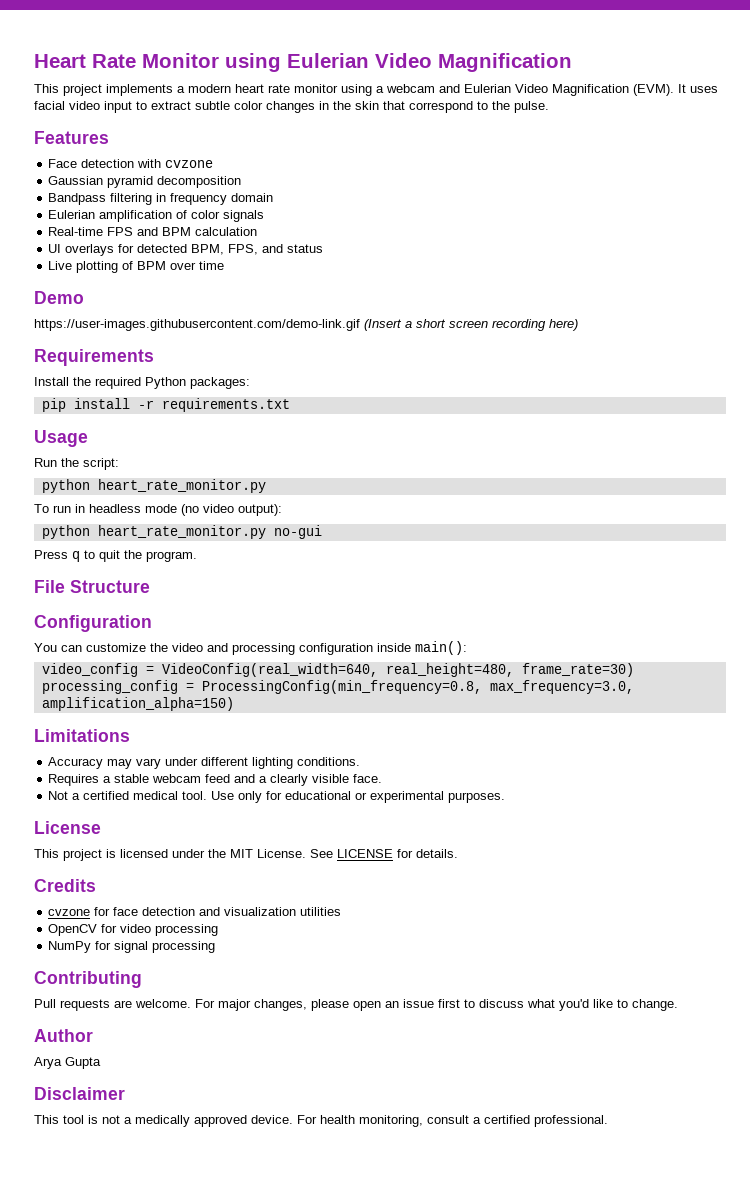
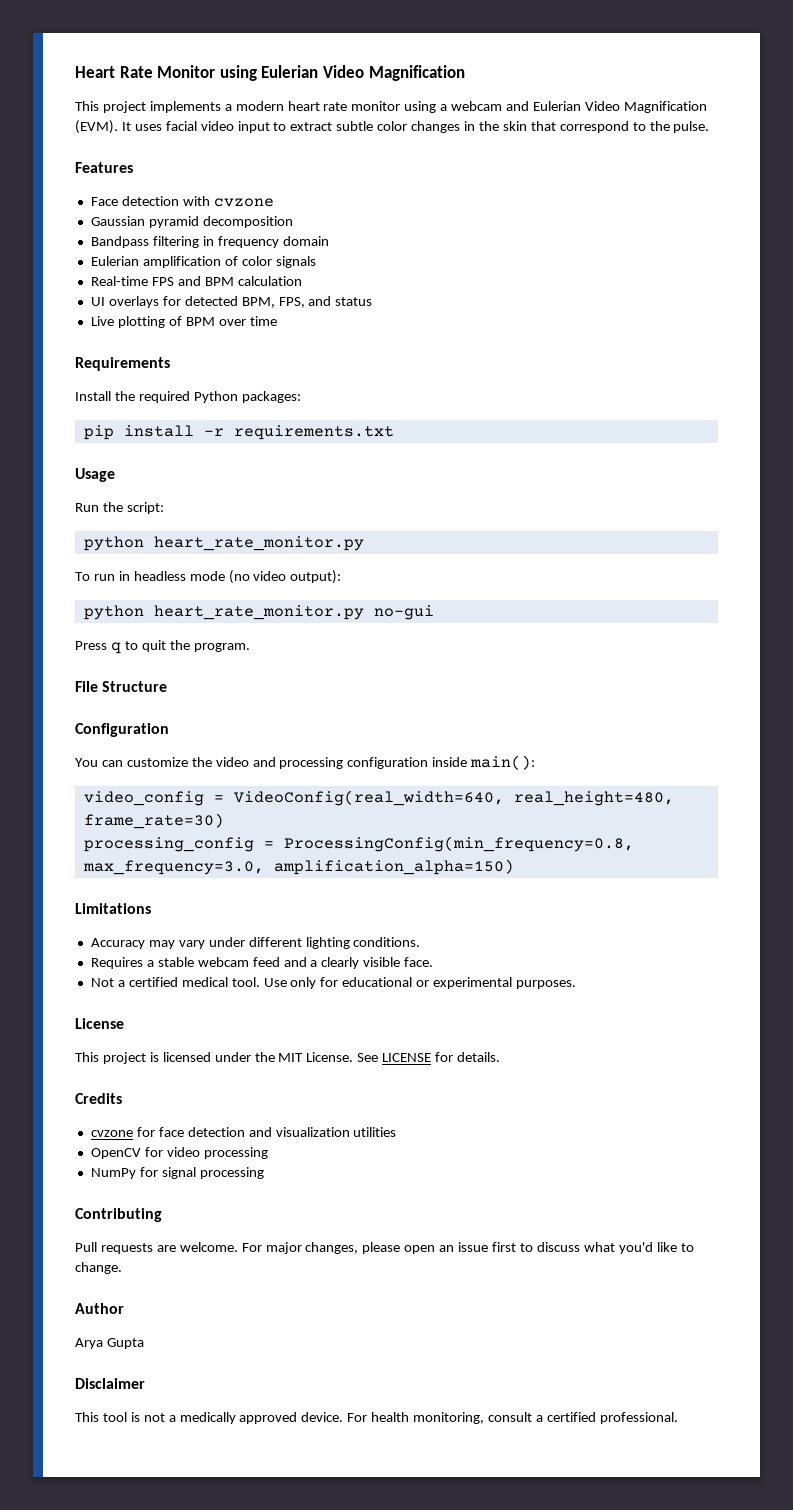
- Demo
- https://user-images.githubusercontent.com/demo-link.gif (Insert a short screen recording here)

